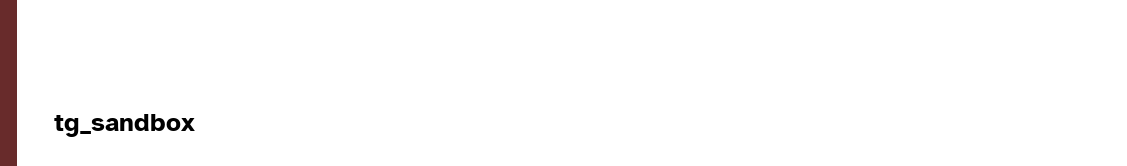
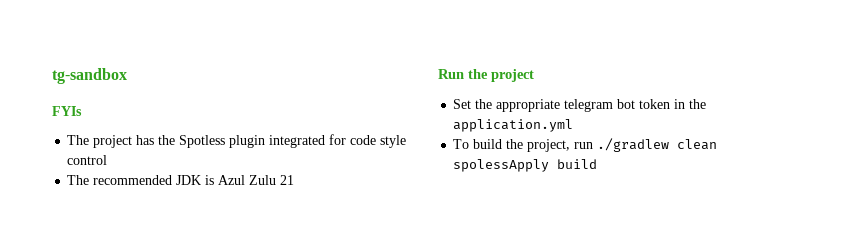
- tg_sandbox
+ tg-sandbox
+ FYIs
+ The project has the Spotless plugin integrated for code style control
+ The recommended JDK is Azul Zulu 21
+ Run the project
+ Set the appropriate telegram bot token in the application.yml
+ To build the project, run ./gradlew clean spolessApply build

